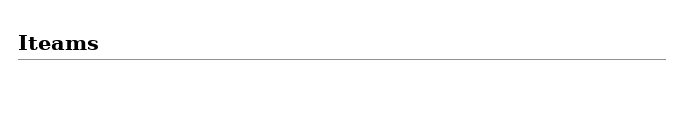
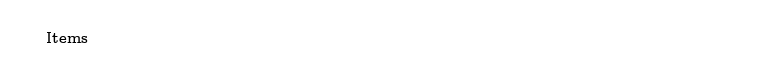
- Iteams
+ Items

